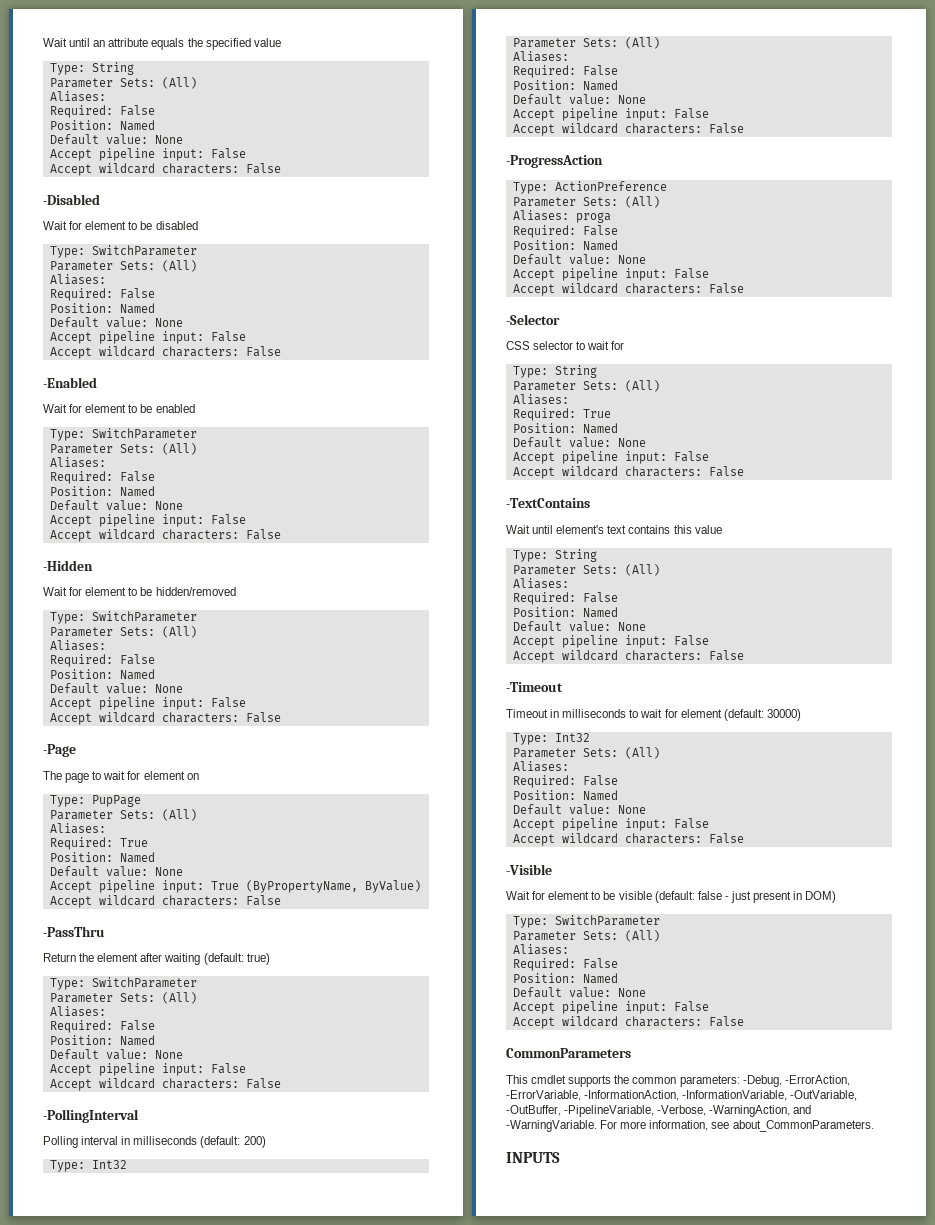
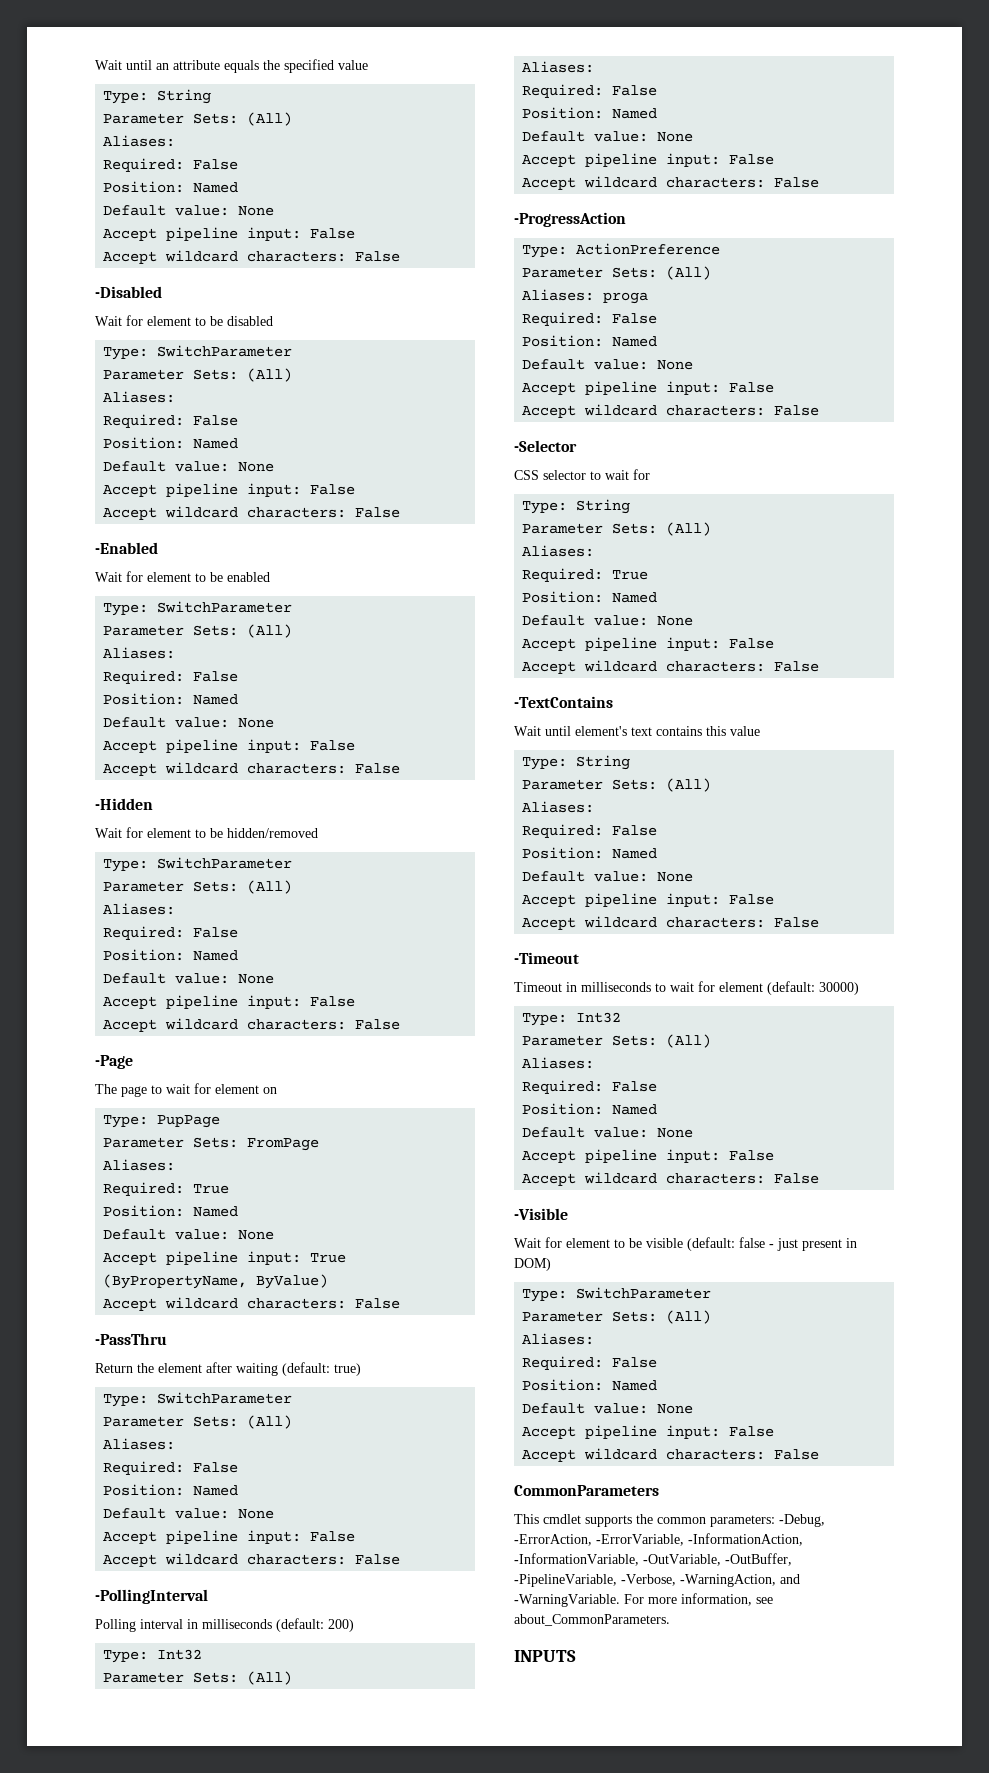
  Type: PupPage
- Parameter Sets: (All)
+ Parameter Sets: FromPage

